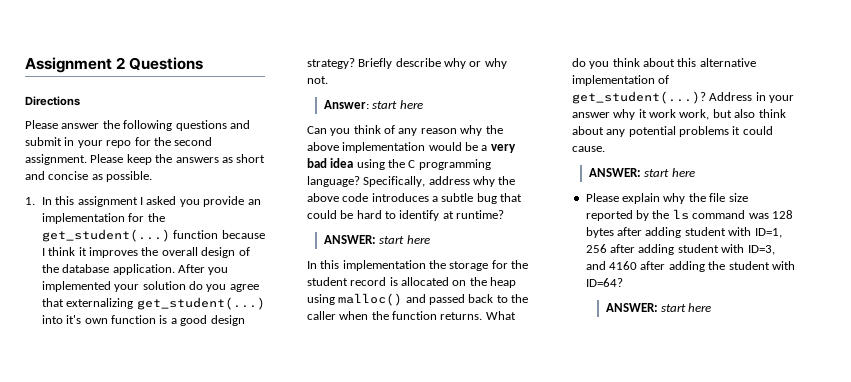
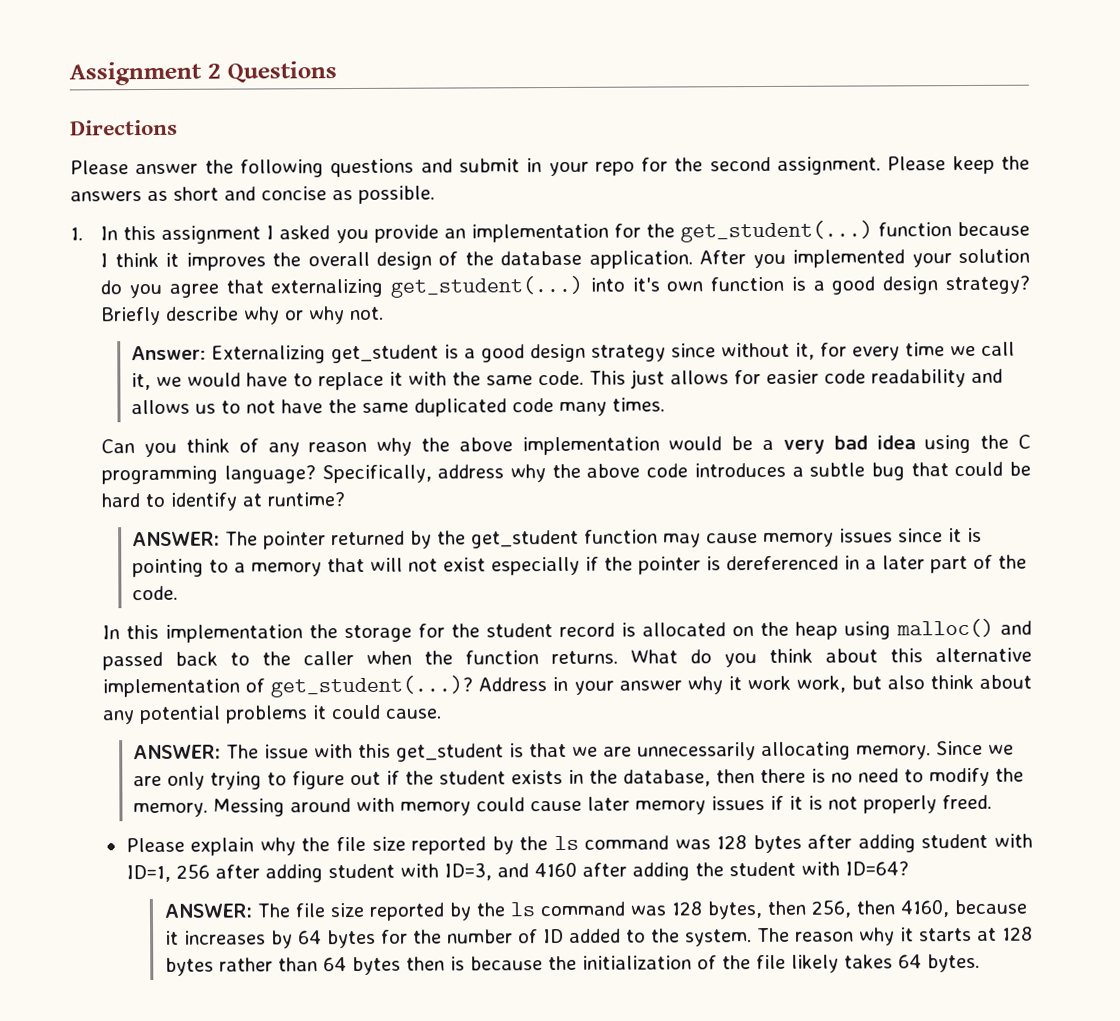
- Answer: start here
+ Answer: Externalizing get_student is a good design strategy since without it, for every time we call it, we would have to replace it with the same code. This just allows for easier code readability and allows us to not have the same duplicated code many times.
  Specifically, address why the above code introduces a subtle bug that could be hard to identify at runtime?
- ANSWER: start here
+ ANSWER: The pointer returned by the get_student function may cause memory issues since it is pointing to a memory that will not exist especially if the pointer is dereferenced in a later part of the code.
  Address in your answer why it work work, but also think about any potential problems it could cause.
- ANSWER: start here
+ ANSWER: The issue with this get_student is that we are unnecessarily allocating memory. Since we are only trying to figure out if the student exists in the database, then there is no need to modify the memory. Messing around with memory could cause later memory issues if it is not properly freed.
  Please explain why the file size reported by the ls command was 128 bytes after adding student with ID=1, 256 after adding student with ID=3, and 4160 after adding the student with ID=64?
- ANSWER: start here
+ ANSWER: The file size reported by the ls command was 128 bytes, then 256, then 4160, because it increases by 64 bytes for the number of ID added to the system. The reason why it starts at 128 bytes rather than 64 bytes then is because the initialization of the file likely takes 64 bytes.

